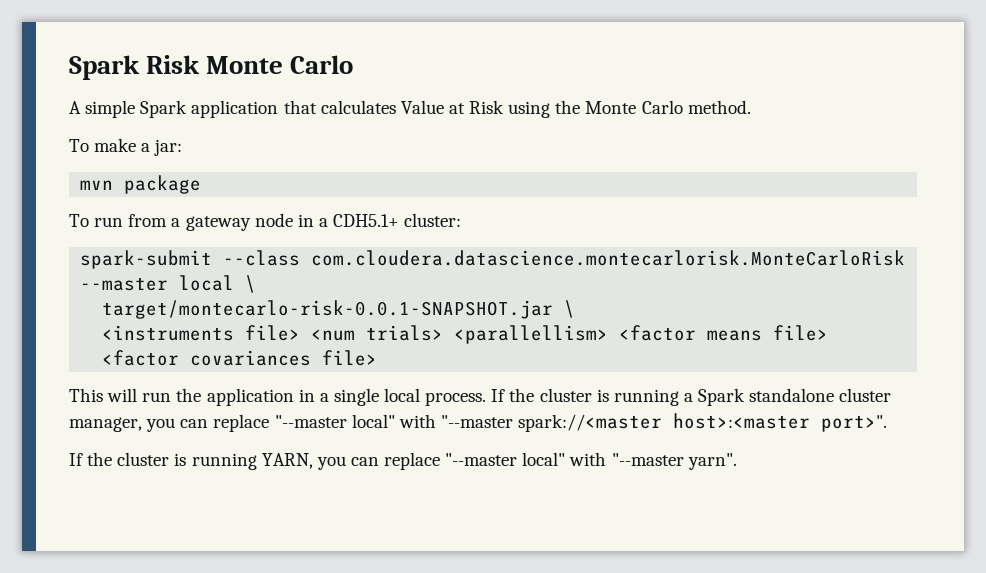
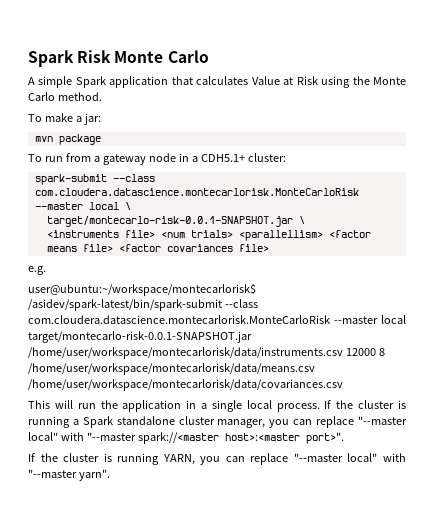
+ e.g.
+ user@ubuntu:~/workspace/montecarlorisk$ /asidev/spark-latest/bin/spark-submit --class com.cloudera.datascience.montecarlorisk.MonteCarloRisk --master local target/montecarlo-risk-0.0.1-SNAPSHOT.jar /home/user/workspace/montecarlorisk/data/instruments.csv 12000 8 /home/user/workspace/montecarlorisk/data/means.csv /home/user/workspace/montecarlorisk/data/covariances.csv

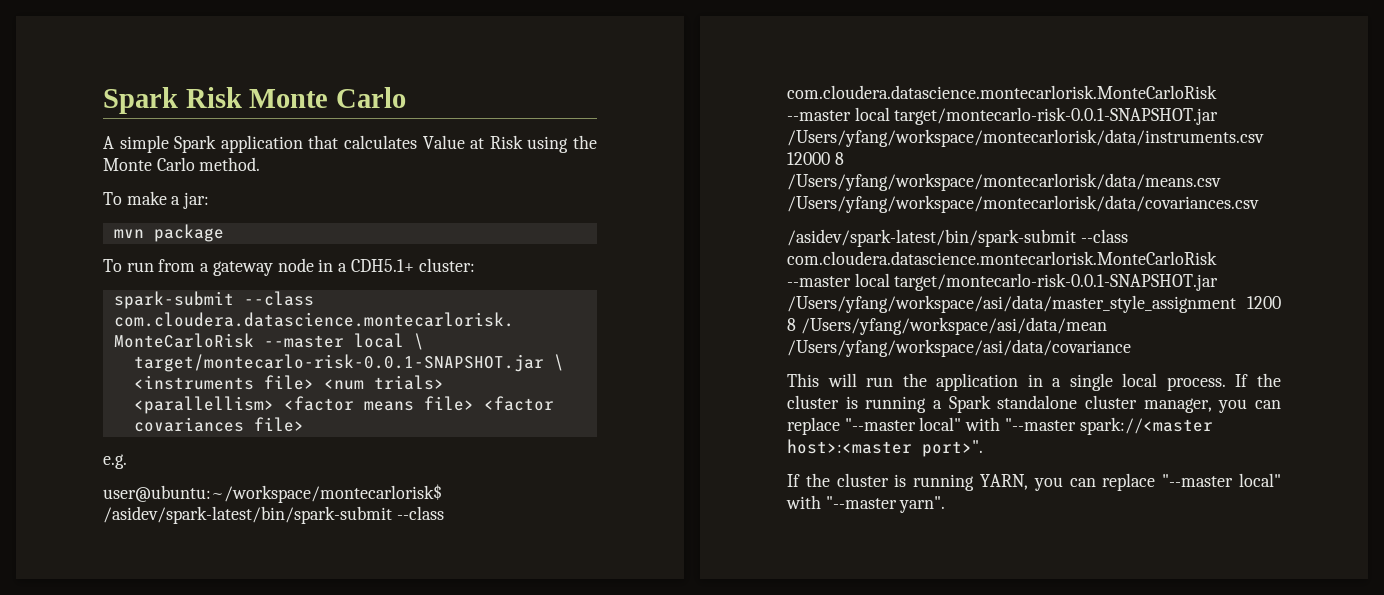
- user@ubuntu:~/workspace/montecarlorisk$ /asidev/spark-latest/bin/spark-submit --class com.cloudera.datascience.montecarlorisk.MonteCarloRisk --master local target/montecarlo-risk-0.0.1-SNAPSHOT.jar /home/user/workspace/montecarlorisk/data/instruments.csv 12000 8 /home/user/workspace/montecarlorisk/data/means.csv /home/user/workspace/montecarlorisk/data/covariances.csv
+ user@ubuntu:~/workspace/montecarlorisk$ /asidev/spark-latest/bin/spark-submit --class com.cloudera.datascience.montecarlorisk.MonteCarloRisk --master local target/montecarlo-risk-0.0.1-SNAPSHOT.jar /Users/yfang/workspace/montecarlorisk/data/instruments.csv 12000 8 /Users/yfang/workspace/montecarlorisk/data/means.csv /Users/yfang/workspace/montecarlorisk/data/covariances.csv
+ /asidev/spark-latest/bin/spark-submit --class com.cloudera.datascience.montecarlorisk.MonteCarloRisk --master local target/montecarlo-risk-0.0.1-SNAPSHOT.jar /Users/yfang/workspace/asi/data/master_style_assignment 1200 8 /Users/yfang/workspace/asi/data/mean /Users/yfang/workspace/asi/data/covariance

